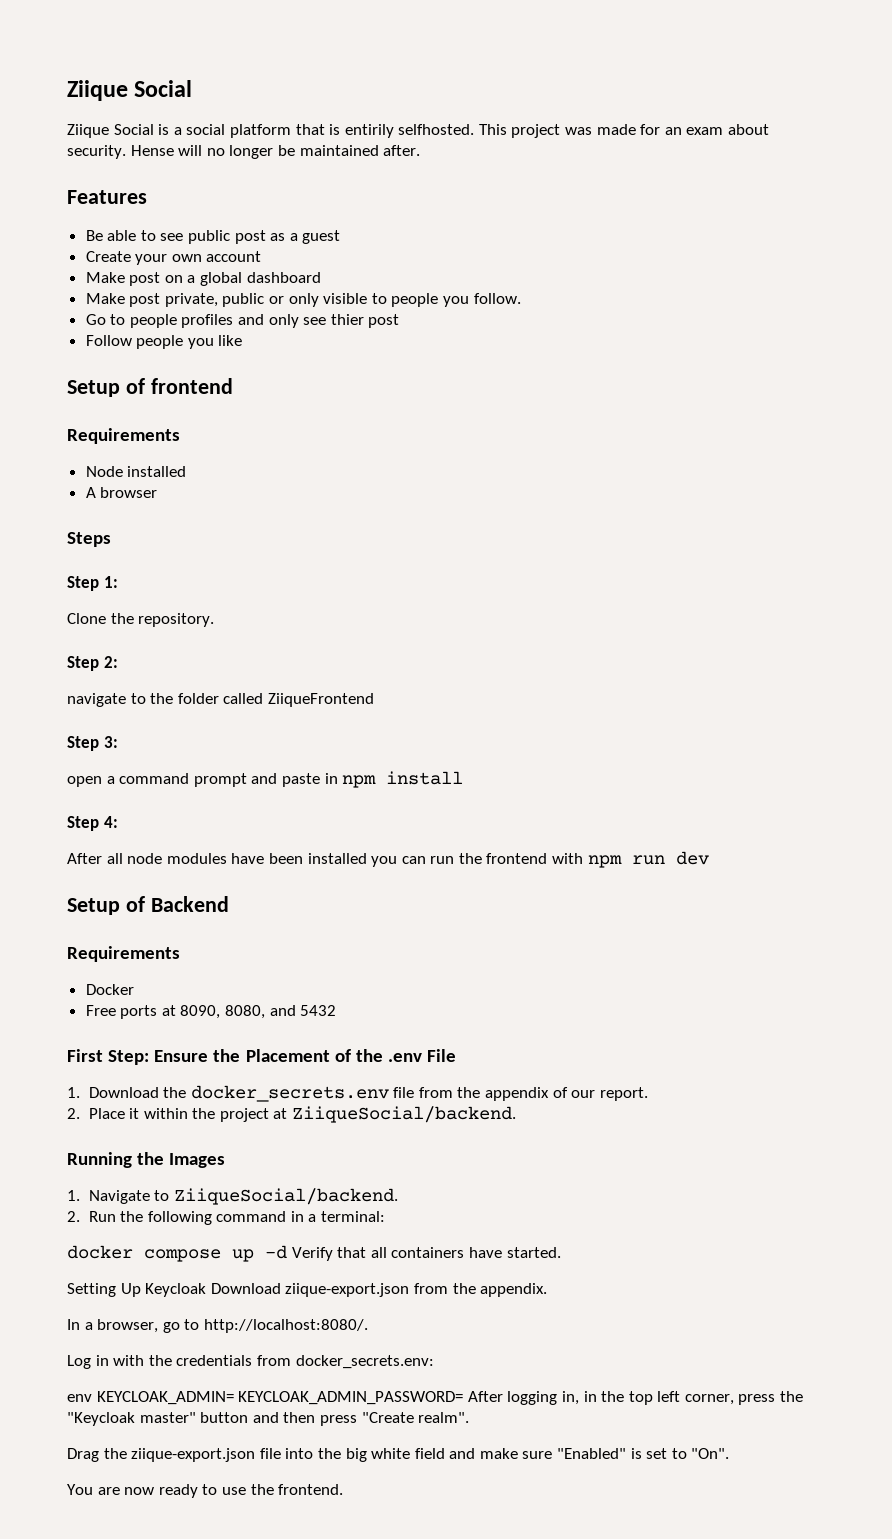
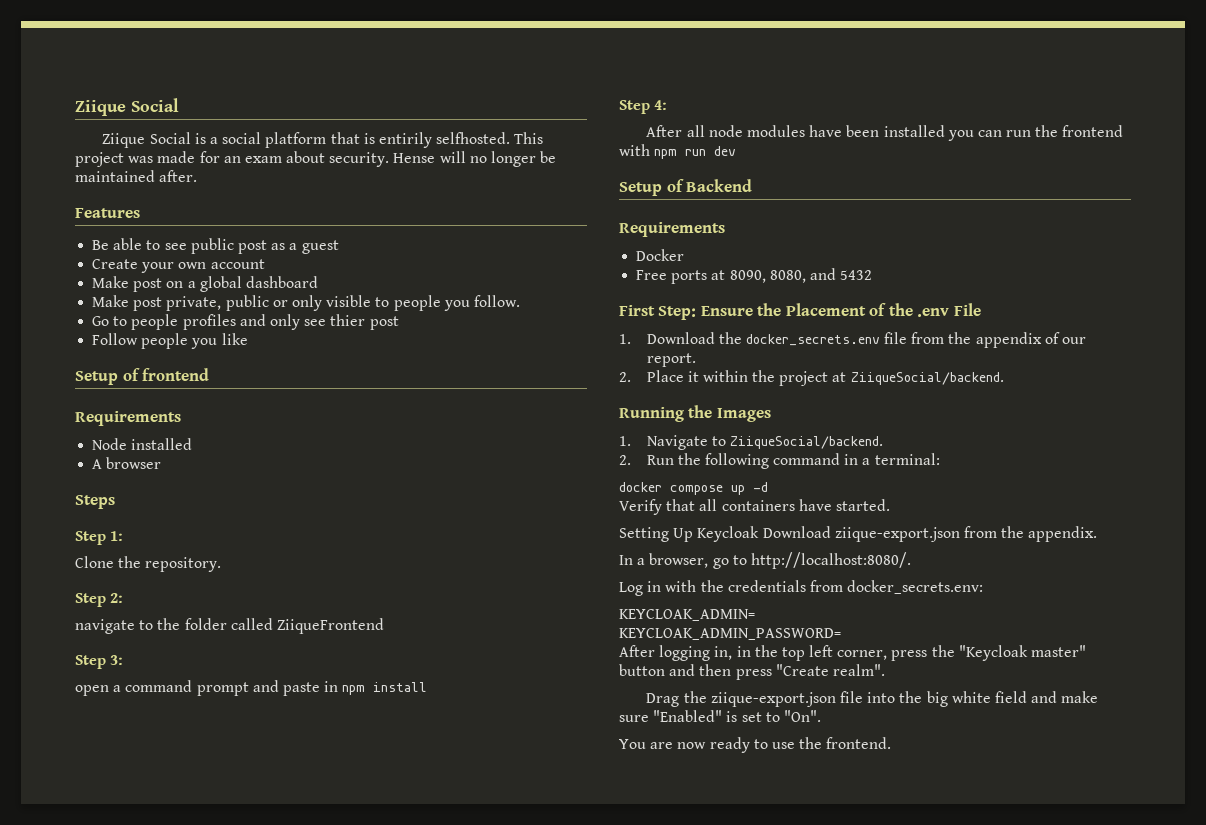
- docker compose up -d Verify that all containers have started.
+ docker compose up -d
+ Verify that all containers have started.
- env KEYCLOAK_ADMIN= KEYCLOAK_ADMIN_PASSWORD= After logging in, in the top left corner, press the "Keycloak master" button and then press "Create realm".
+ KEYCLOAK_ADMIN=
+ KEYCLOAK_ADMIN_PASSWORD=
+ After logging in, in the top left corner, press the "Keycloak master" button and then press "Create realm".

